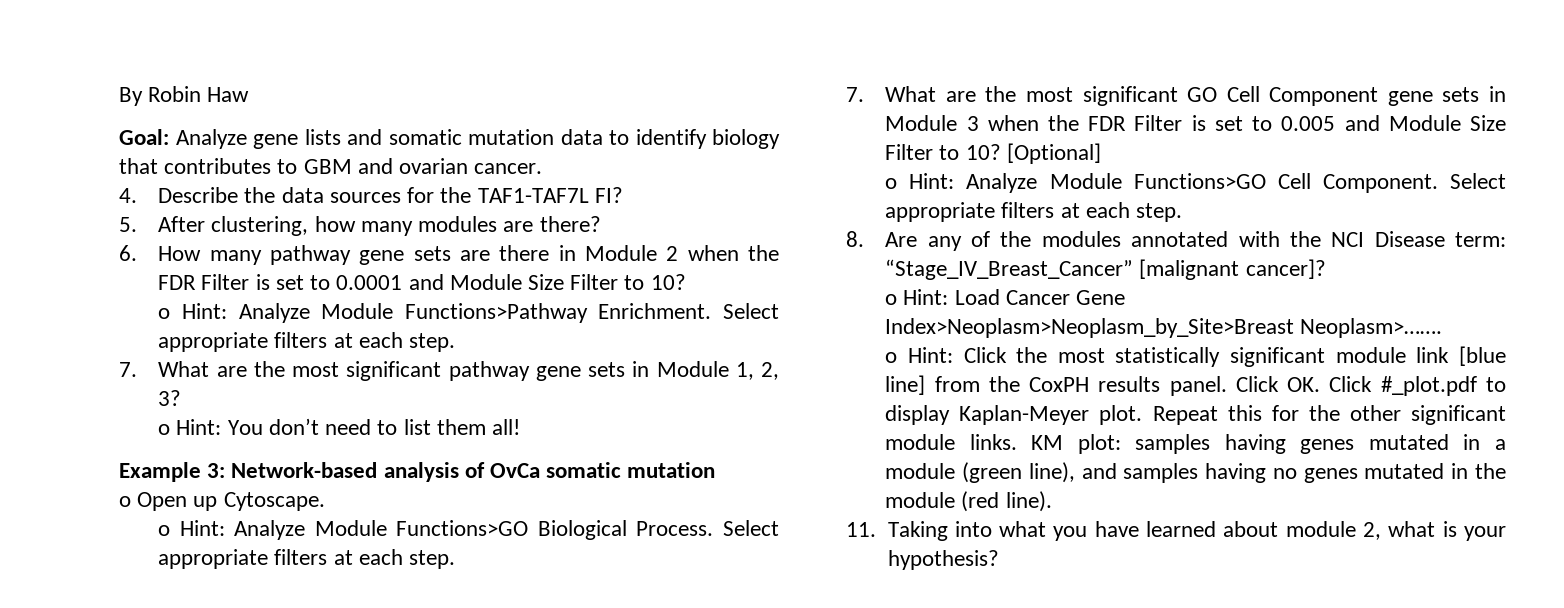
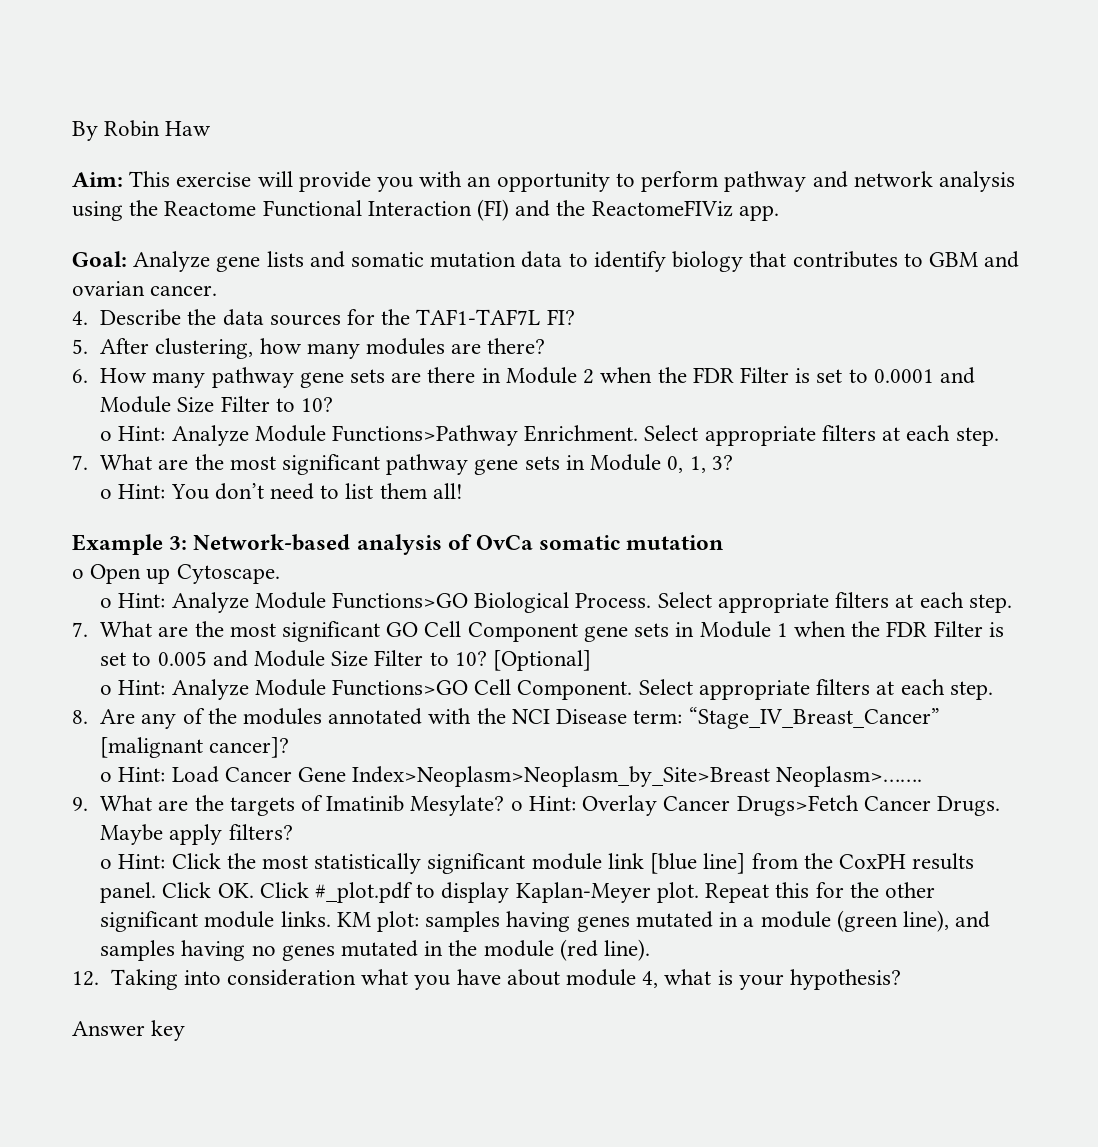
+ Aim: This exercise will provide you with an opportunity to perform pathway and network analysis using the Reactome Functional Interaction (FI) and the ReactomeFIViz app.
- 7. What are the most significant pathway gene sets in Module 1, 2, 3?
+ 7. What are the most significant pathway gene sets in Module 0, 1, 3?
- 7. What are the most significant GO Cell Component gene sets in Module 3 when the FDR Filter is set to 0.005 and Module Size Filter to 10?
+ 7. What are the most significant GO Cell Component gene sets in Module 1 when the FDR Filter is set to 0.005 and Module Size Filter to 10?
+ 9. What are the targets of Imatinib Mesylate? o Hint: Overlay Cancer Drugs>Fetch Cancer Drugs. Maybe apply filters?
- 11. Taking into what you have learned about module 2, what is your hypothesis?
+ 12. Taking into consideration what you have about module 4, what is your hypothesis?
+ Answer key

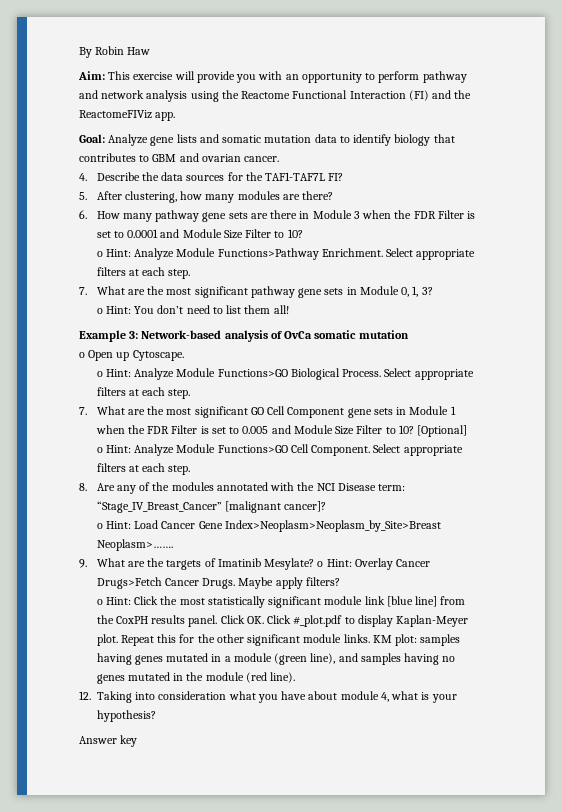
- 6. How many pathway gene sets are there in Module 2 when the FDR Filter is set to 0.0001 and Module Size Filter to 10?
+ 6. How many pathway gene sets are there in Module 3 when the FDR Filter is set to 0.0001 and Module Size Filter to 10?

